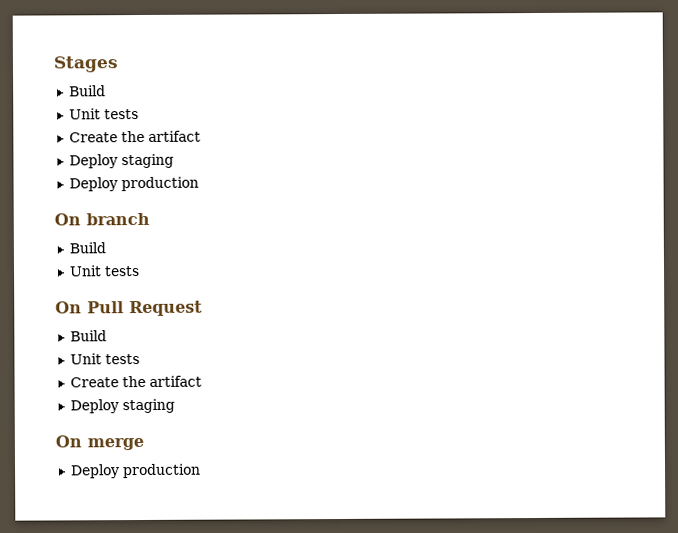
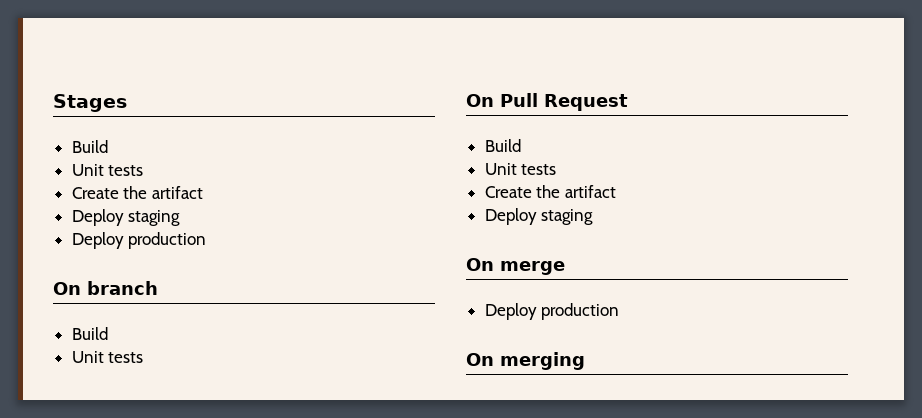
+ On merging

